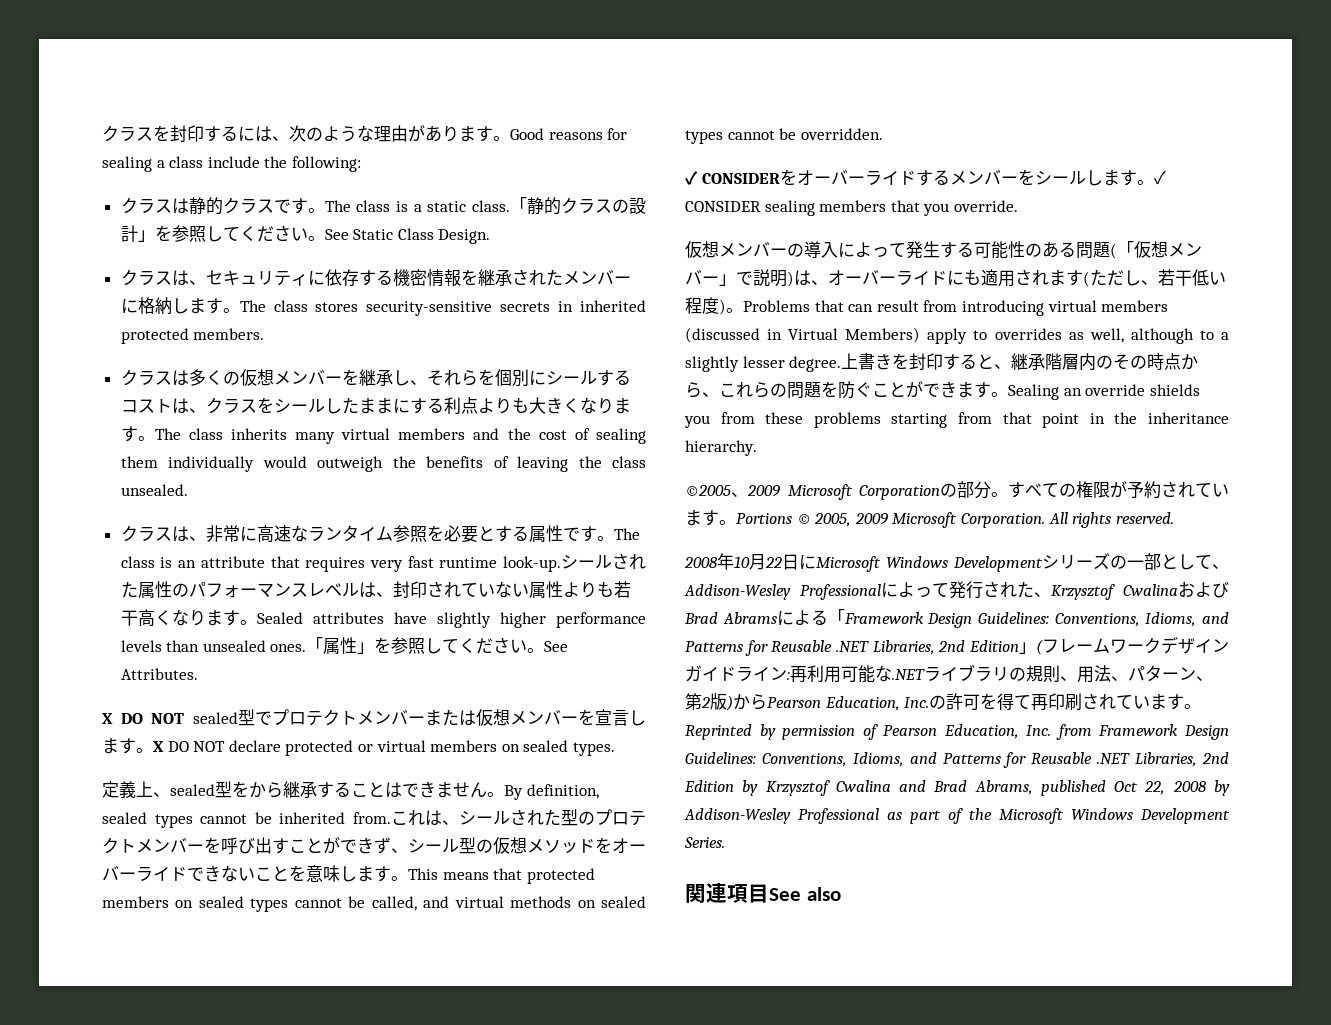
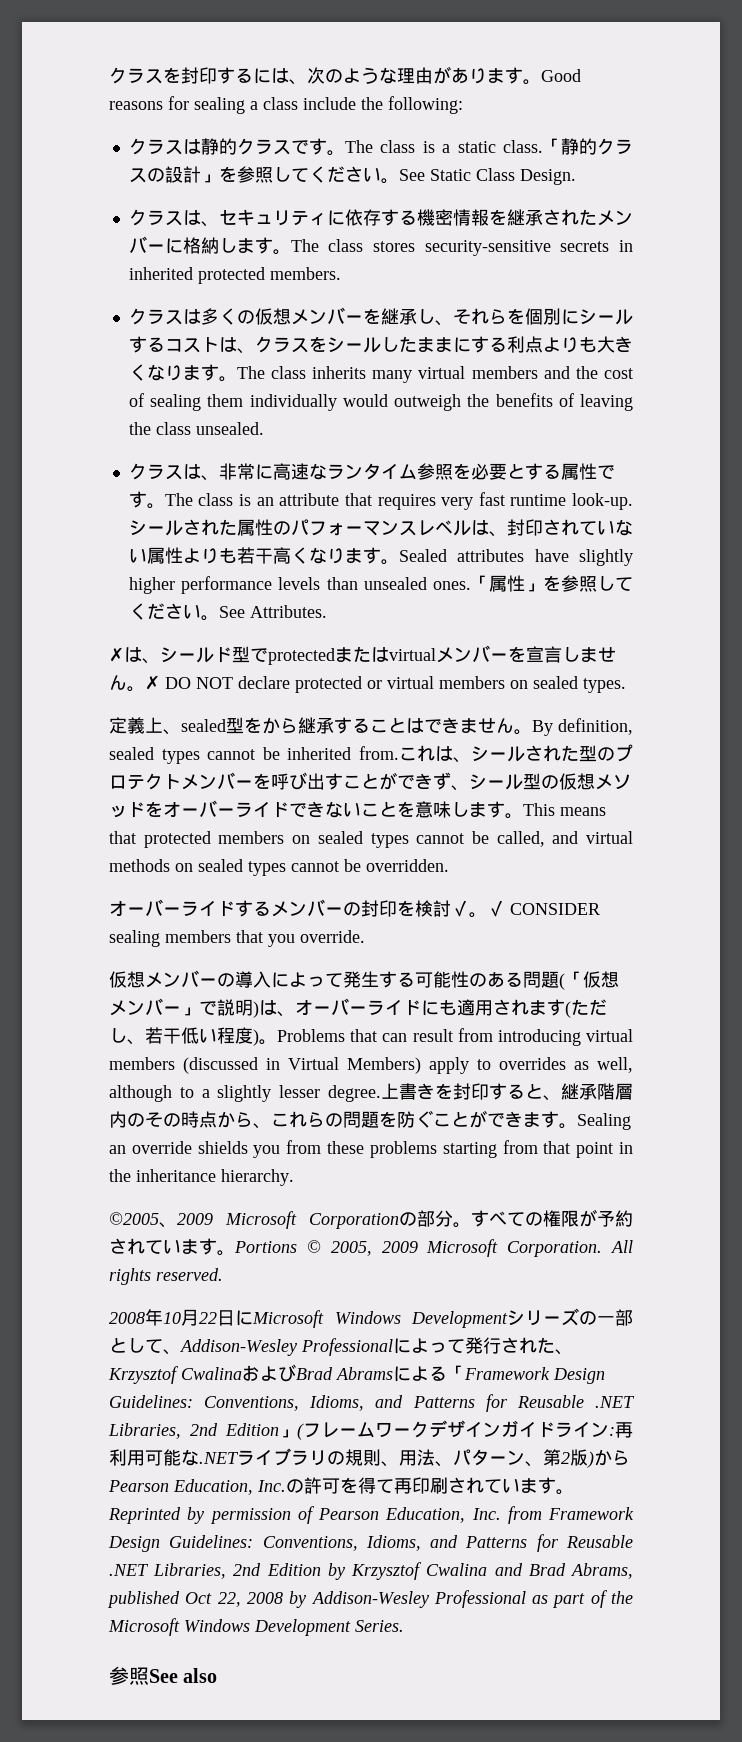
- X DO NOT sealed型でプロテクトメンバーまたは仮想メンバーを宣言します。X DO NOT declare protected or virtual members on sealed types.
+ ✗は、シールド型でprotectedまたはvirtualメンバーを宣言しません。✗ DO NOT declare protected or virtual members on sealed types.
- ✓ CONSIDERをオーバーライドするメンバーをシールします。
+ オーバーライドするメンバーの封印を検討✓。
- 関連項目See also
+ 参照See also

